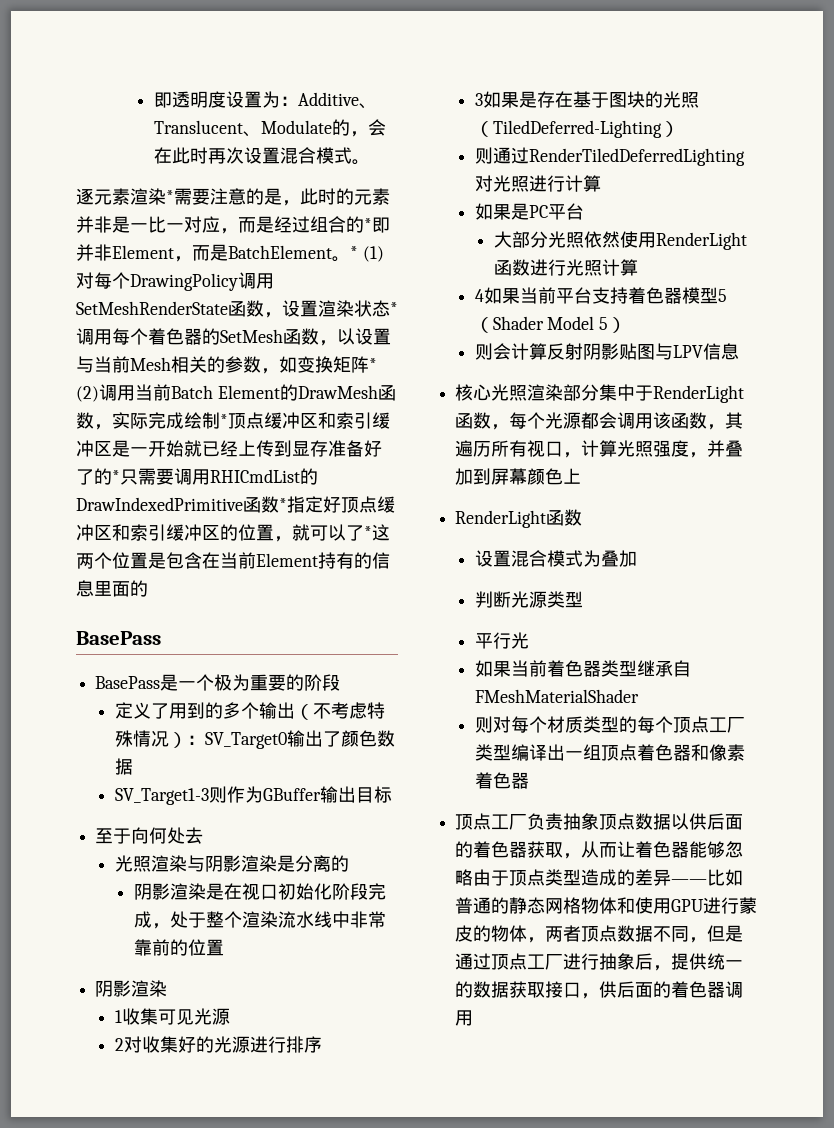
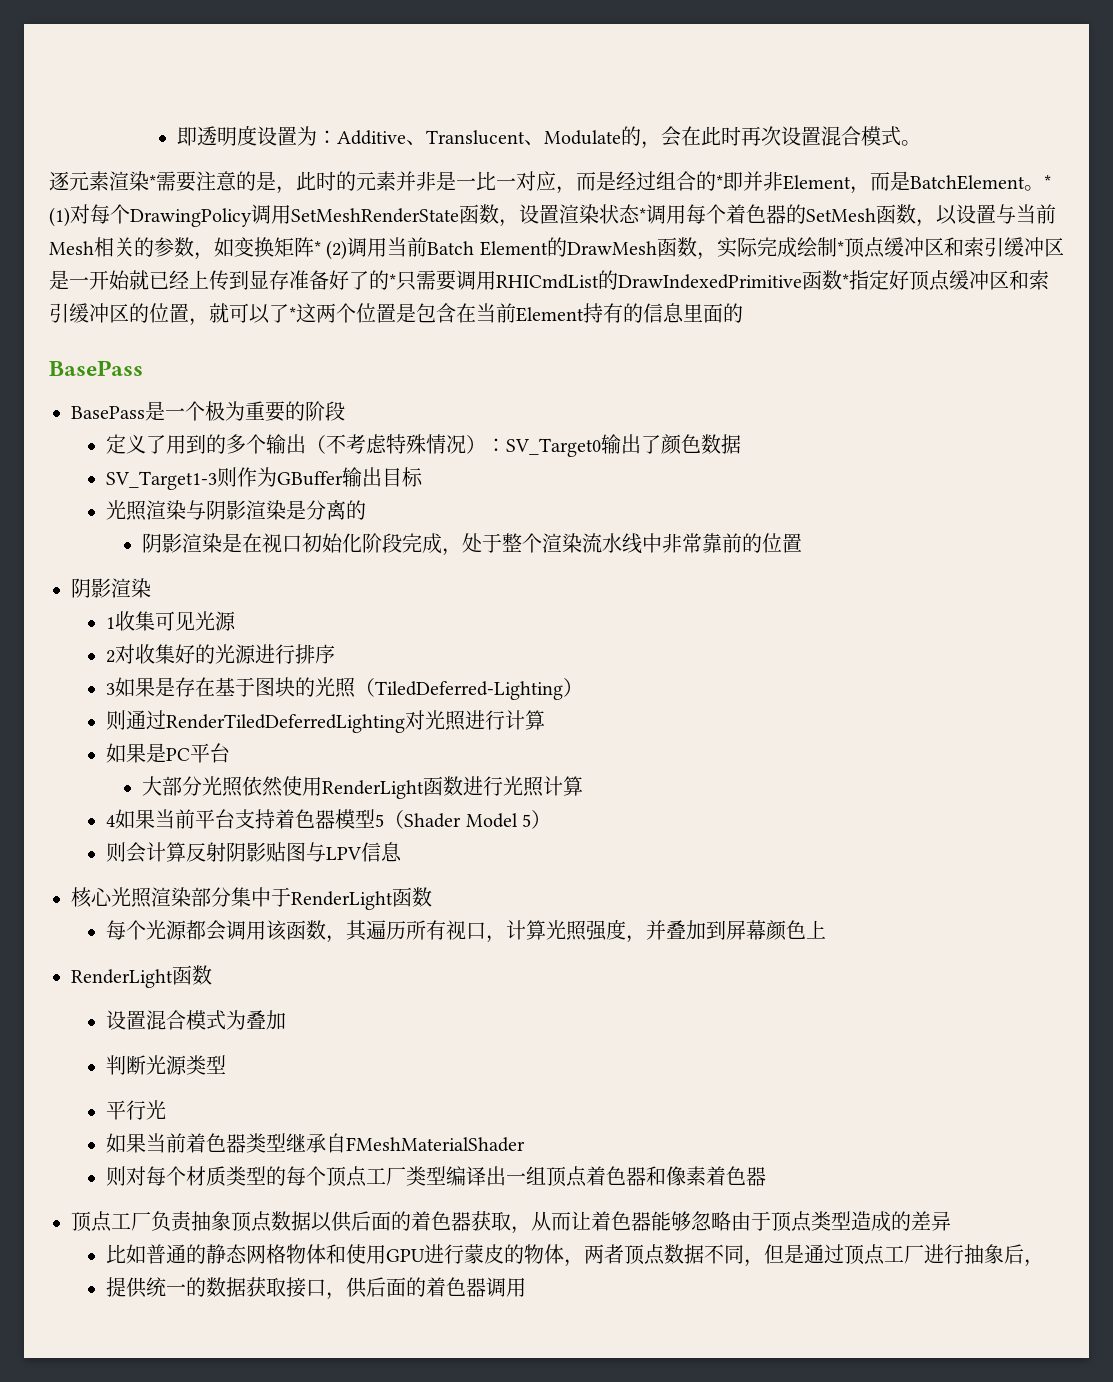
- 至于向何处去
- 核心光照渲染部分集中于RenderLight函数，每个光源都会调用该函数，其遍历所有视口，计算光照强度，并叠加到屏幕颜色上
+ 核心光照渲染部分集中于RenderLight函数
+ 每个光源都会调用该函数，其遍历所有视口，计算光照强度，并叠加到屏幕颜色上
- 顶点工厂负责抽象顶点数据以供后面的着色器获取，从而让着色器能够忽略由于顶点类型造成的差异——比如普通的静态网格物体和使用GPU进行蒙皮的物体，两者顶点数据不同，但是通过顶点工厂进行抽象后，提供统一的数据获取接口，供后面的着色器调用
+ 顶点工厂负责抽象顶点数据以供后面的着色器获取，从而让着色器能够忽略由于顶点类型造成的差异
+ 比如普通的静态网格物体和使用GPU进行蒙皮的物体，两者顶点数据不同，但是通过顶点工厂进行抽象后，
+ 提供统一的数据获取接口，供后面的着色器调用

